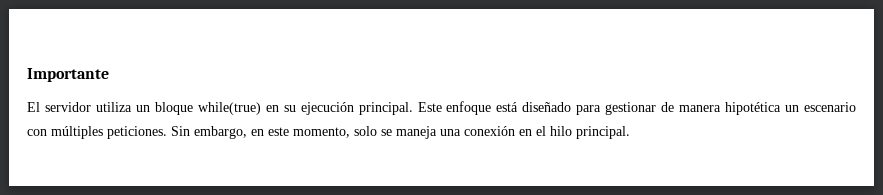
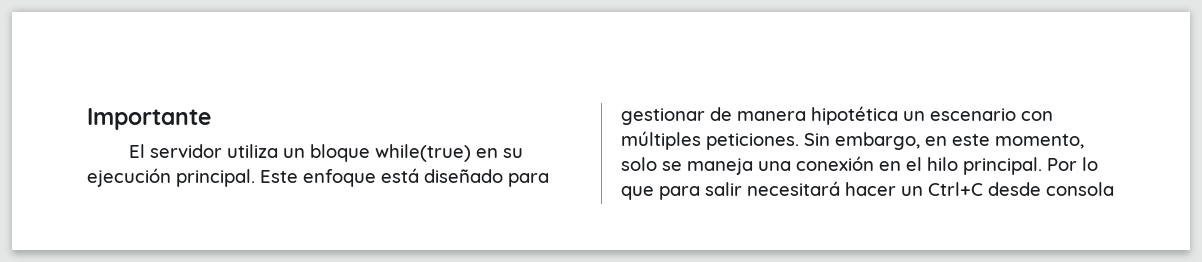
+ Por lo que para salir necesitará hacer un Ctrl+C desde consola

